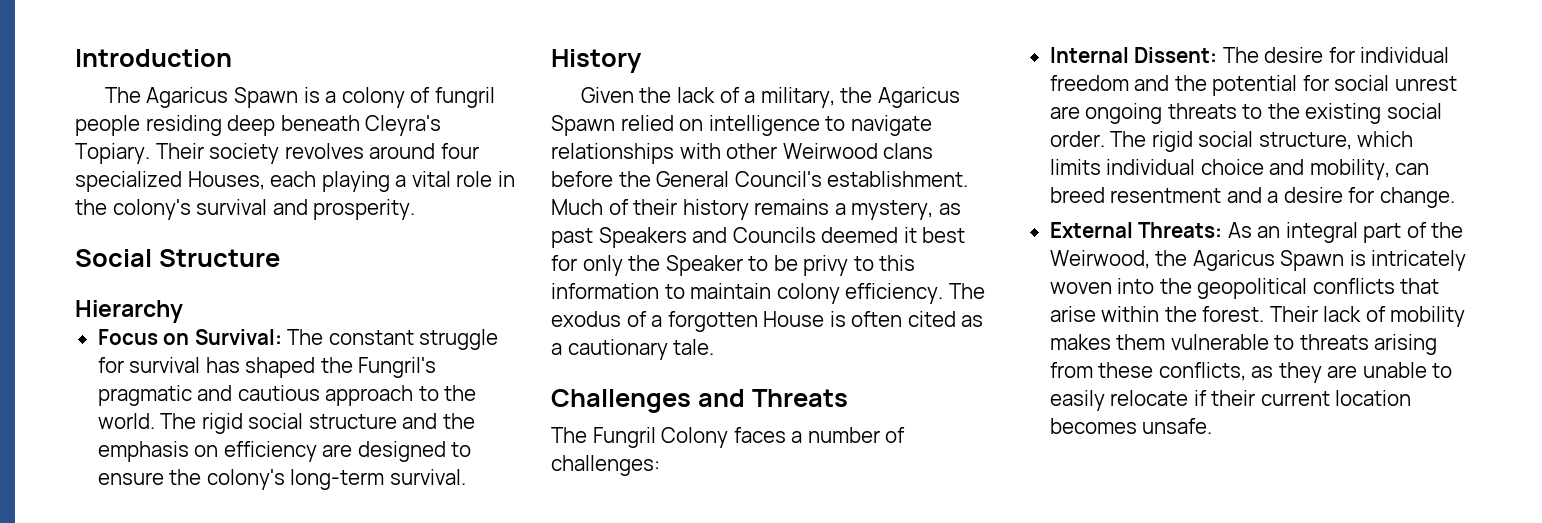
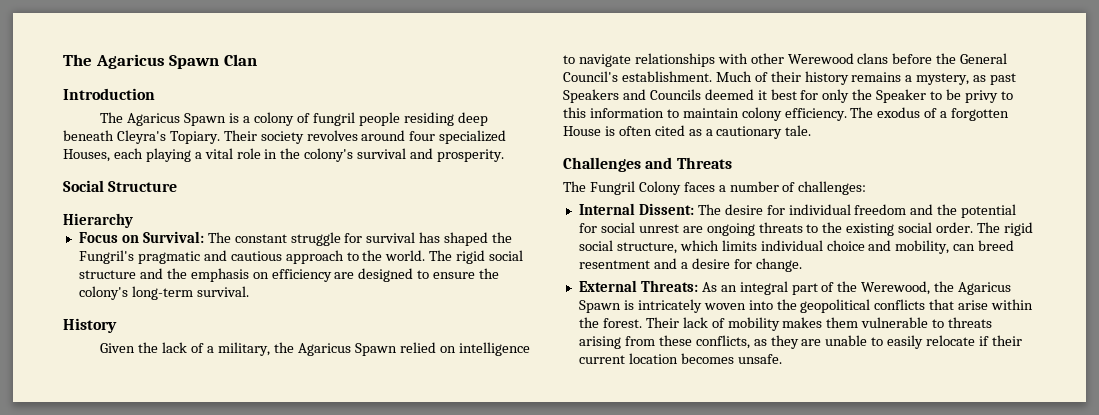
+ The Agaricus Spawn Clan
- Given the lack of a military, the Agaricus Spawn relied on intelligence to navigate relationships with other Weirwood clans before the General Council's establishment.
+ Given the lack of a military, the Agaricus Spawn relied on intelligence to navigate relationships with other Werewood clans before the General Council's establishment.
- External Threats: As an integral part of the Weirwood, the Agaricus Spawn is intricately woven into the geopolitical conflicts that arise within the forest.
+ External Threats: As an integral part of the Werewood, the Agaricus Spawn is intricately woven into the geopolitical conflicts that arise within the forest.

